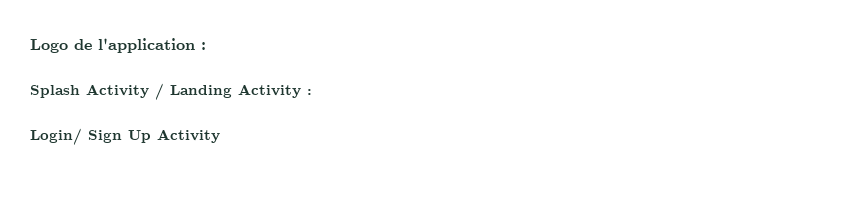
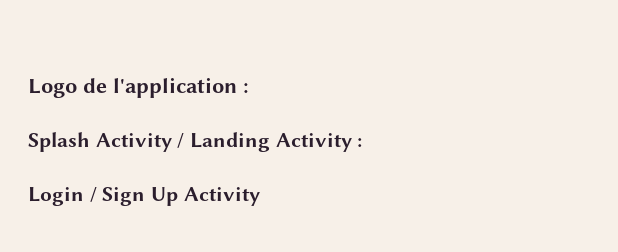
- Login/ Sign Up Activity
+ Login / Sign Up Activity

